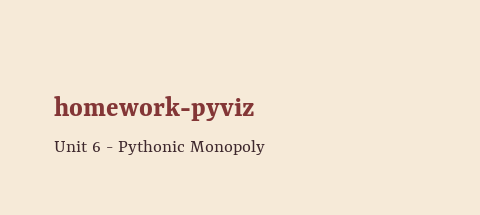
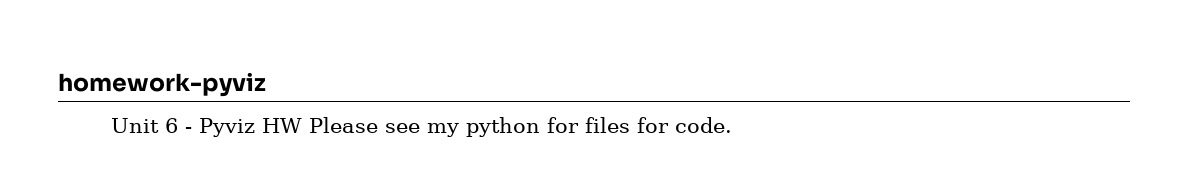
- Unit 6 - Pythonic Monopoly
+ Unit 6 - Pyviz HW Please see my python for files for code.

